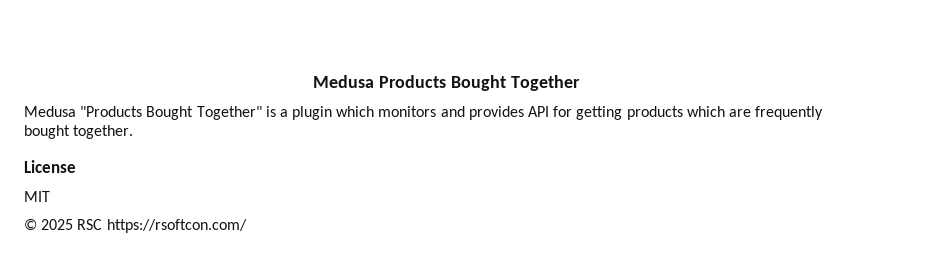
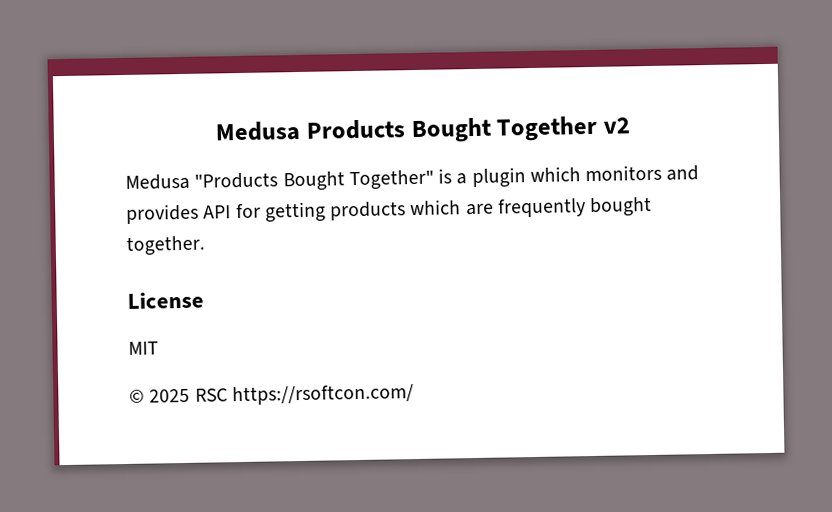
- Medusa Products Bought Together
+ Medusa Products Bought Together v2

